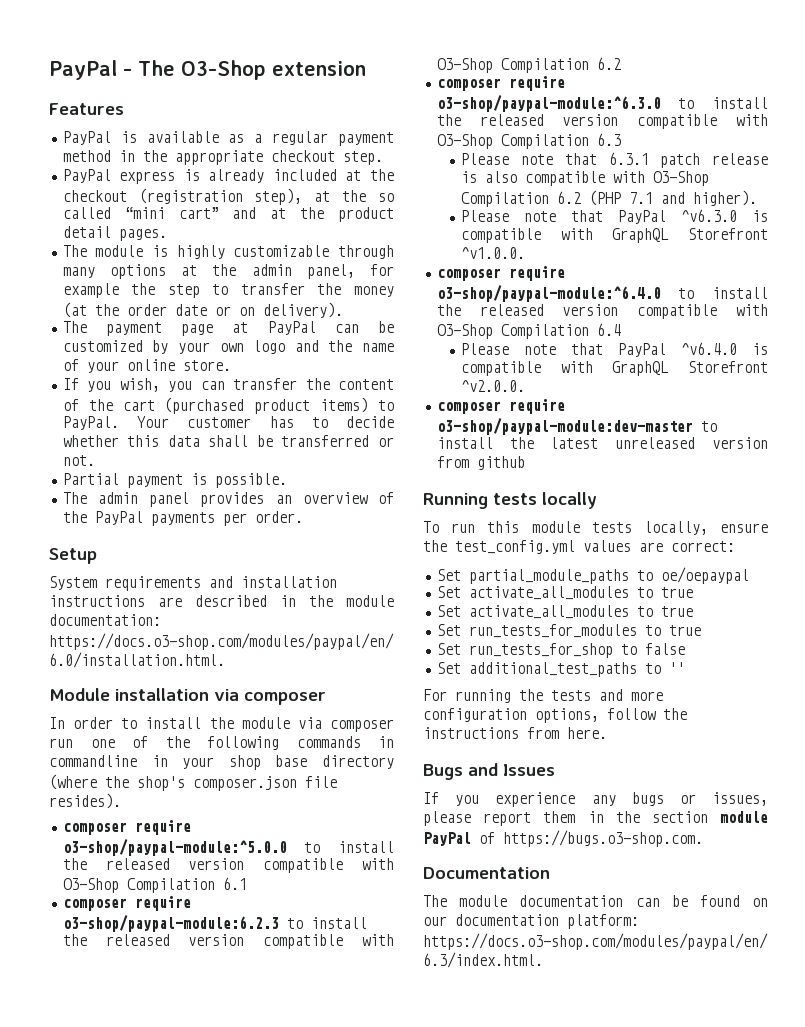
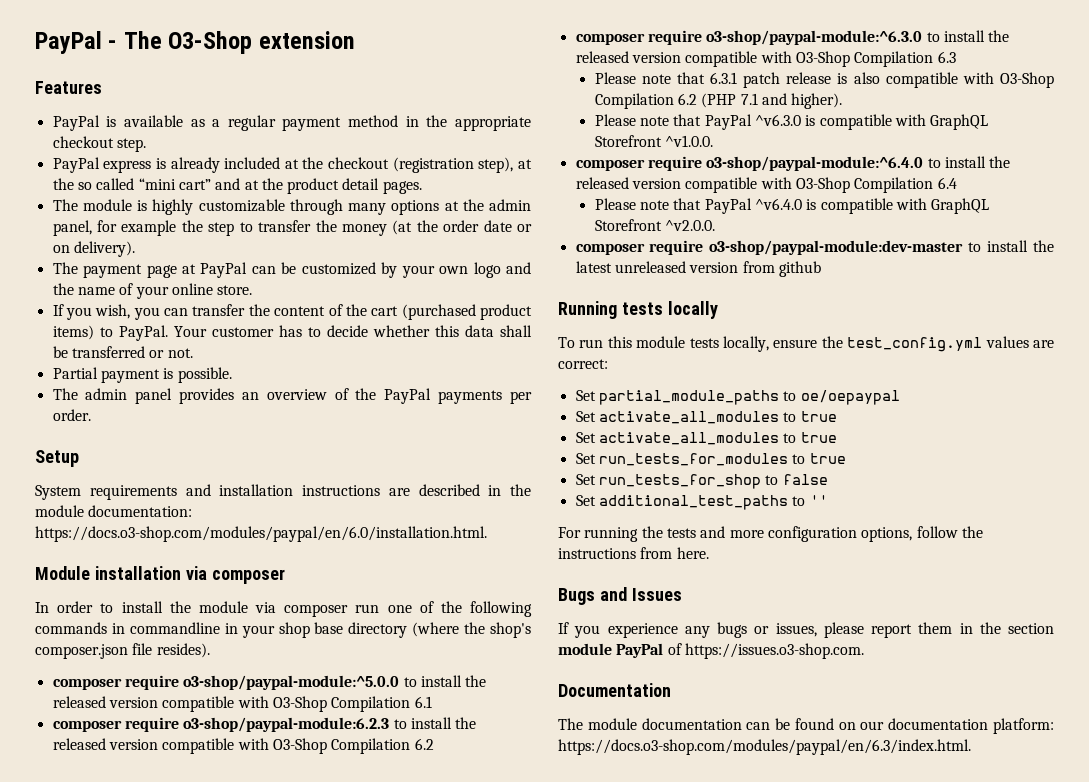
- If you experience any bugs or issues, please report them in the section module PayPal of https://bugs.o3-shop.com.
+ If you experience any bugs or issues, please report them in the section module PayPal of https://issues.o3-shop.com.

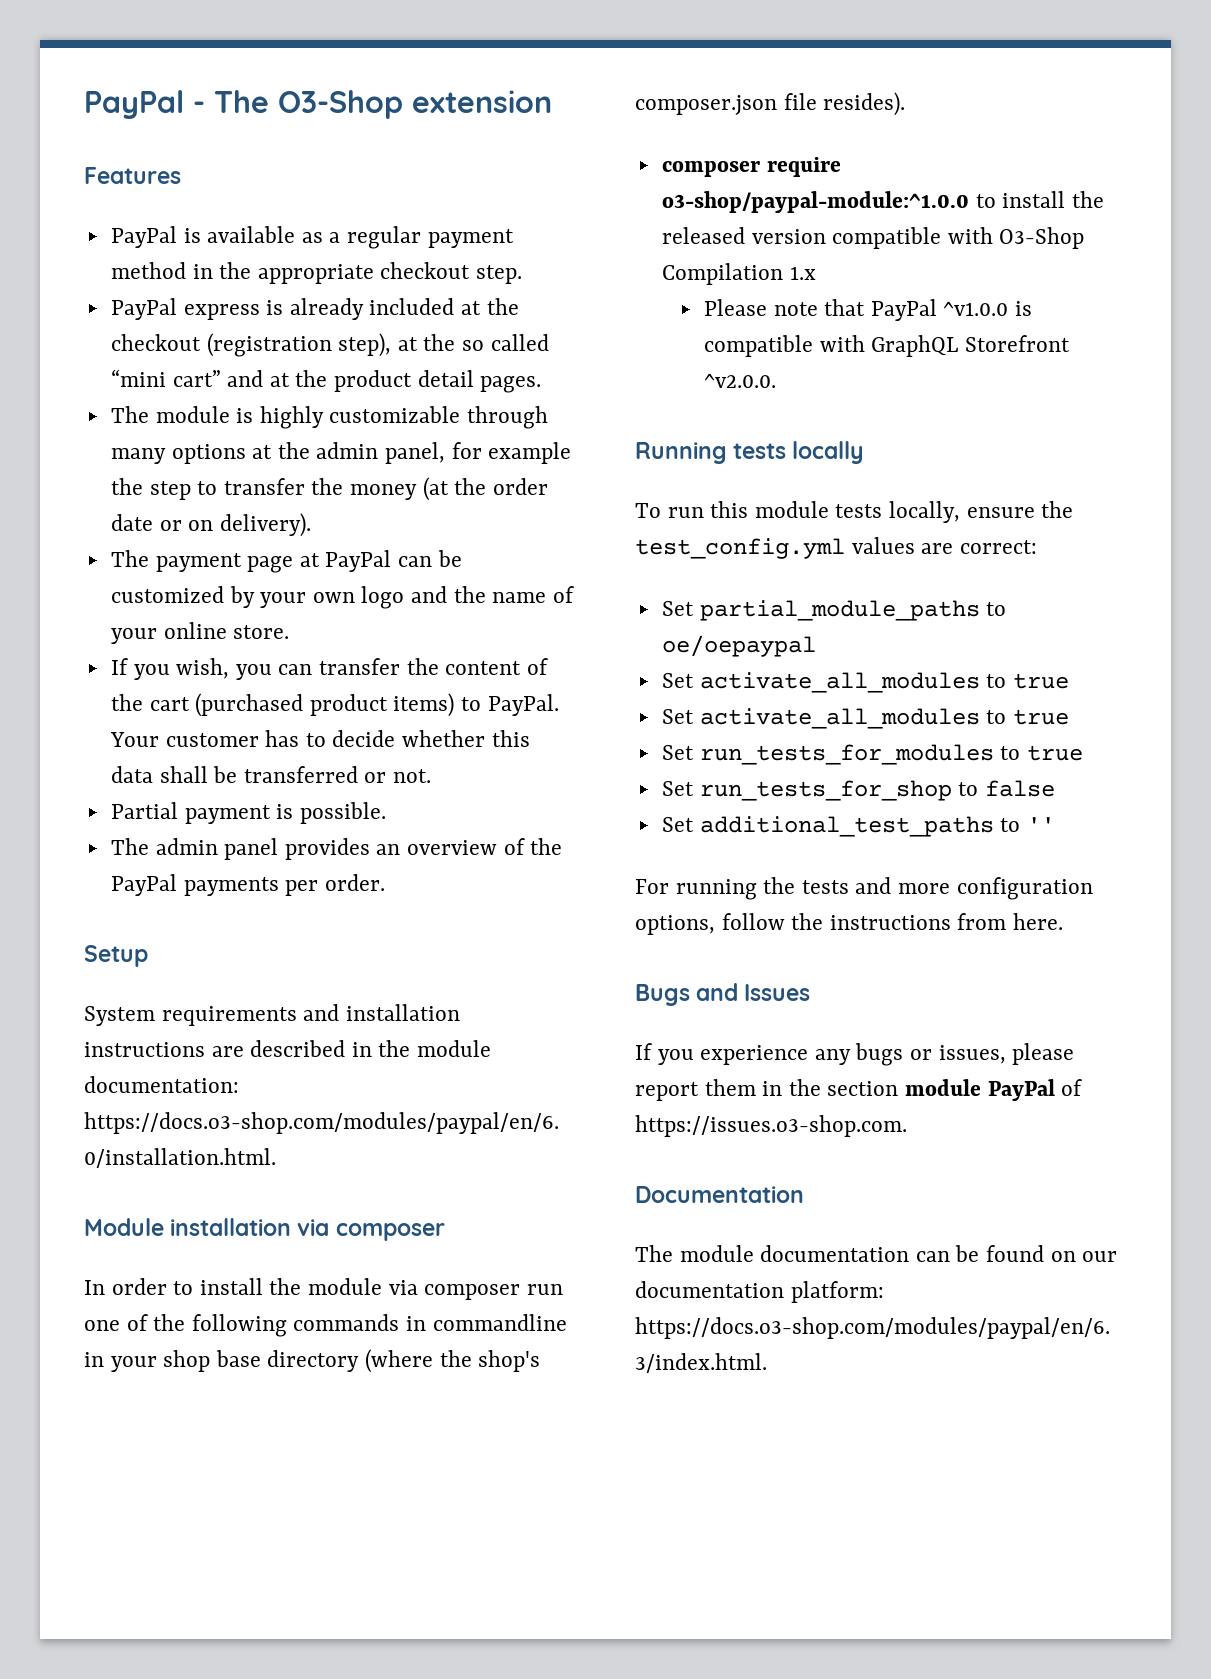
- composer require o3-shop/paypal-module:^5.0.0 to install the released version compatible with O3-Shop Compilation 6.1
- composer require o3-shop/paypal-module:6.2.3 to install the released version compatible with O3-Shop Compilation 6.2
- composer require o3-shop/paypal-module:^6.3.0 to install the released version compatible with O3-Shop Compilation 6.3
- Please note that 6.3.1 patch release is also compatible with O3-Shop Compilation 6.2 (PHP 7.1 and higher).
- Please note that PayPal ^v6.3.0 is compatible with GraphQL Storefront ^v1.0.0.
- composer require o3-shop/paypal-module:^6.4.0 to install the released version compatible with O3-Shop Compilation 6.4
- Please note that PayPal ^v6.4.0 is compatible with GraphQL Storefront ^v2.0.0.
+ composer require o3-shop/paypal-module:^1.0.0 to install the released version compatible with O3-Shop Compilation 1.x
+ Please note that PayPal ^v1.0.0 is compatible with GraphQL Storefront ^v2.0.0.
- composer require o3-shop/paypal-module:dev-master to install the latest unreleased version from github

